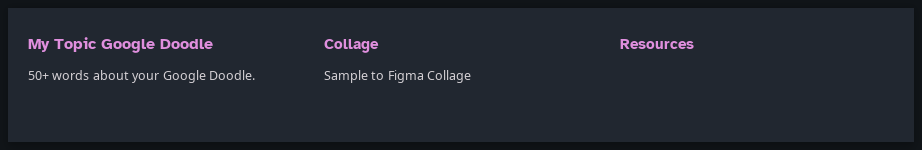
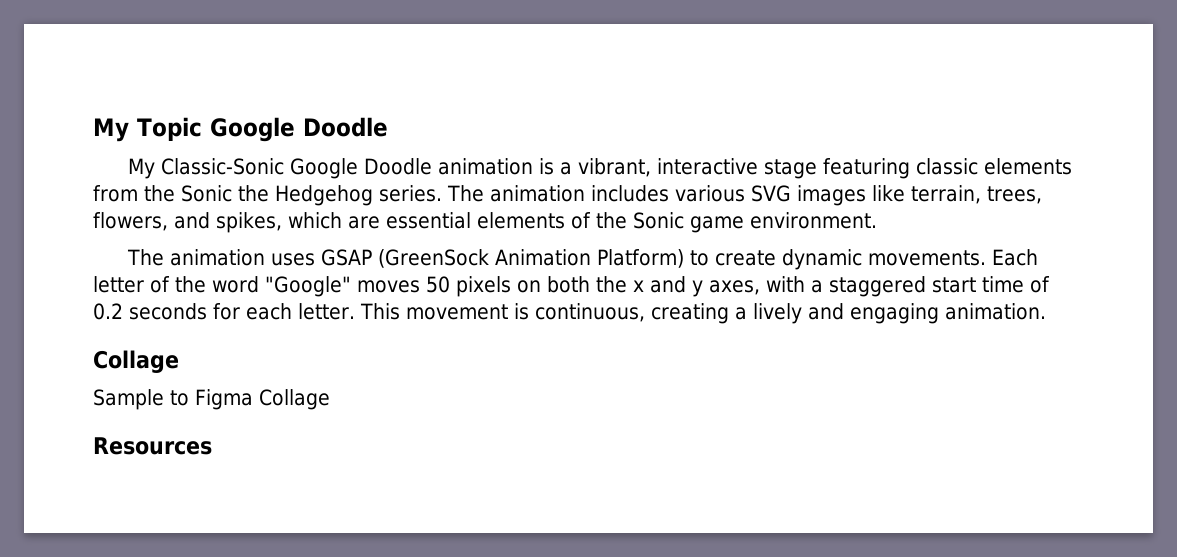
- 50+ words about your Google Doodle.
+ My Classic-Sonic Google Doodle animation is a vibrant, interactive stage featuring classic elements from the Sonic the Hedgehog series. The animation includes various SVG images like terrain, trees, flowers, and spikes, which are essential elements of the Sonic game environment.
+ The animation uses GSAP (GreenSock Animation Platform) to create dynamic movements. Each letter of the word "Google" moves 50 pixels on both the x and y axes, with a staggered start time of 0.2 seconds for each letter. This movement is continuous, creating a lively and engaging animation.

